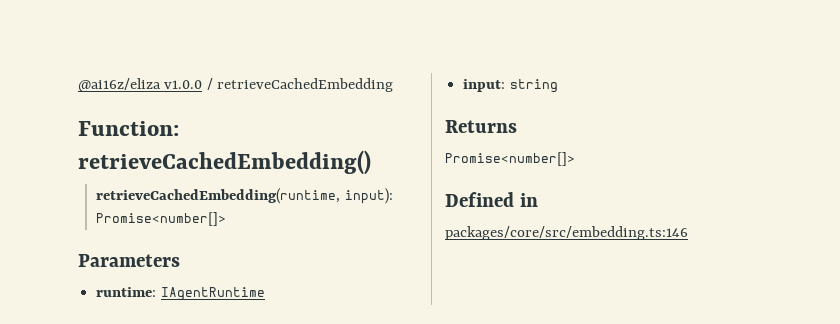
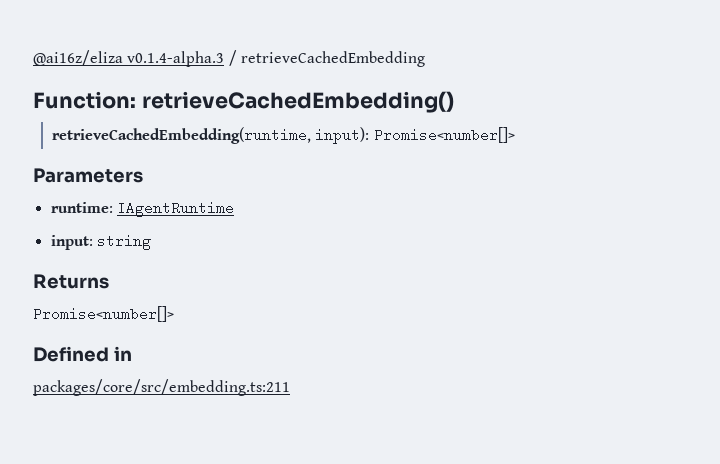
- @ai16z/eliza v1.0.0 / retrieveCachedEmbedding
+ @ai16z/eliza v0.1.4-alpha.3 / retrieveCachedEmbedding
- packages/core/src/embedding.ts:146
+ packages/core/src/embedding.ts:211

